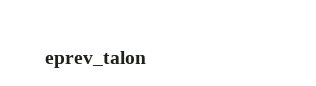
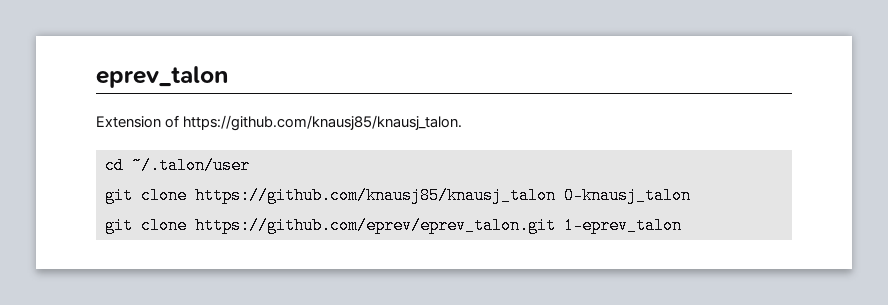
+ Extension of https://github.com/knausj85/knausj_talon.
+ cd ~/.talon/user
+ git clone https://github.com/knausj85/knausj_talon 0-knausj_talon
+ git clone https://github.com/eprev/eprev_talon.git 1-eprev_talon

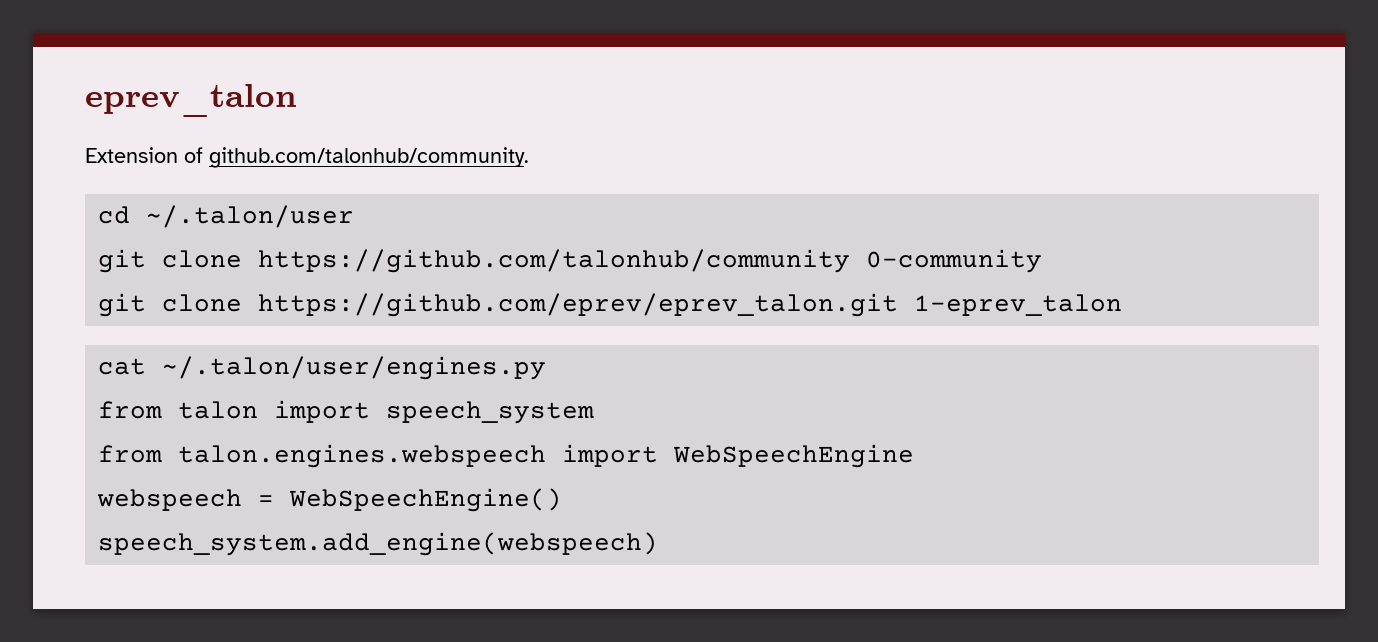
- Extension of https://github.com/knausj85/knausj_talon.
+ Extension of github.com/talonhub/community.
- git clone https://github.com/knausj85/knausj_talon 0-knausj_talon
+ git clone https://github.com/talonhub/community 0-community
+ cat ~/.talon/user/engines.py
+ from talon import speech_system
+ from talon.engines.webspeech import WebSpeechEngine
+ webspeech = WebSpeechEngine()
+ speech_system.add_engine(webspeech)

